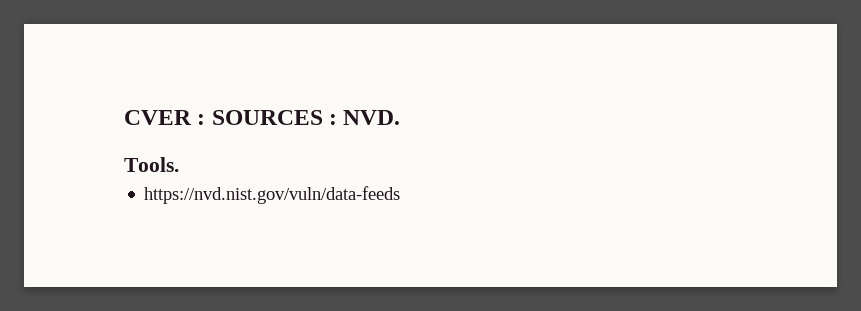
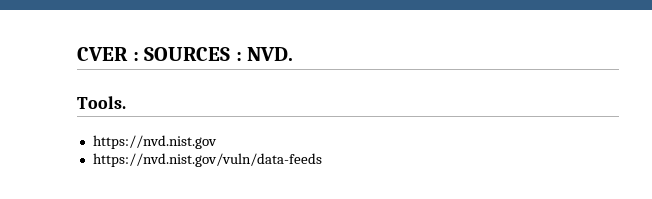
+ https://nvd.nist.gov

